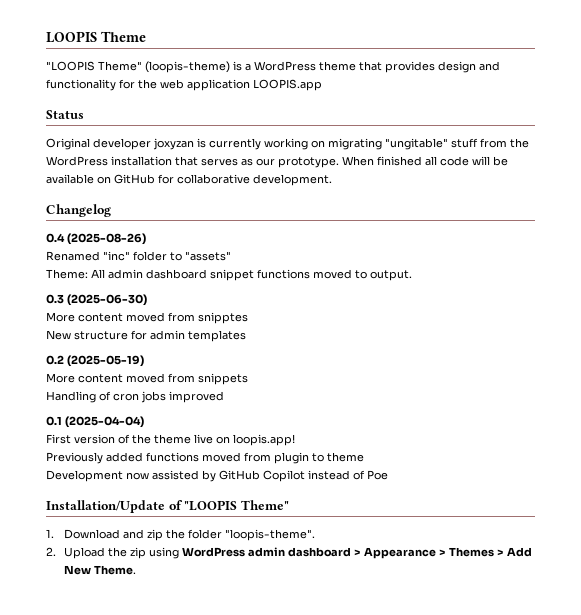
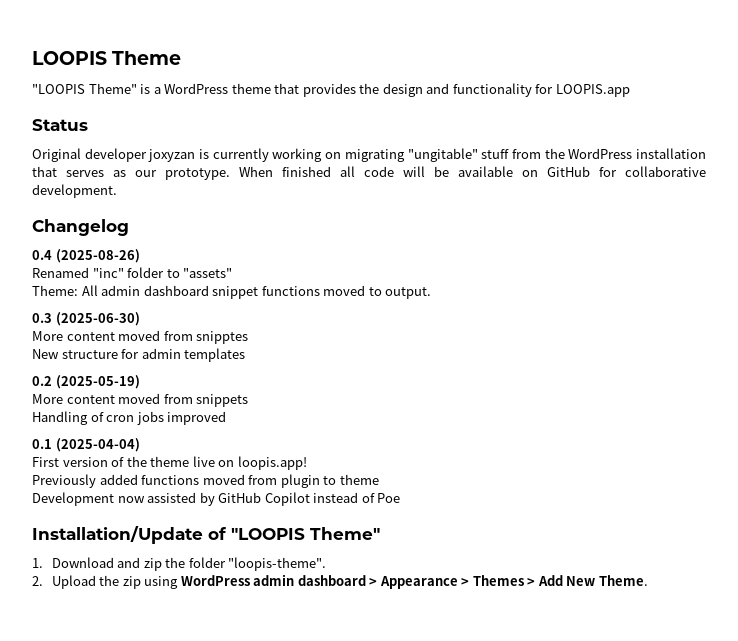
- "LOOPIS Theme" (loopis-theme) is a WordPress theme that provides design and functionality for the web application LOOPIS.app
+ "LOOPIS Theme" is a WordPress theme that provides the design and functionality for LOOPIS.app

